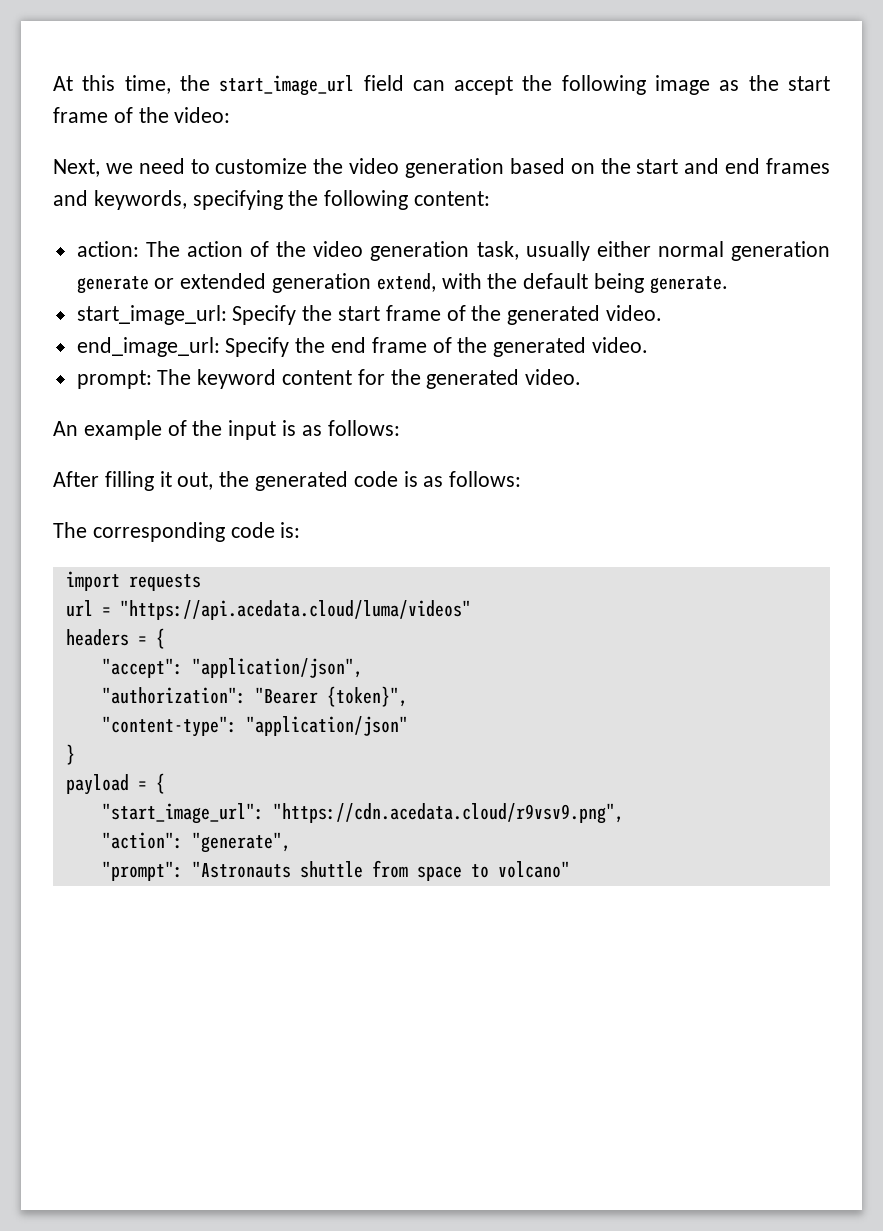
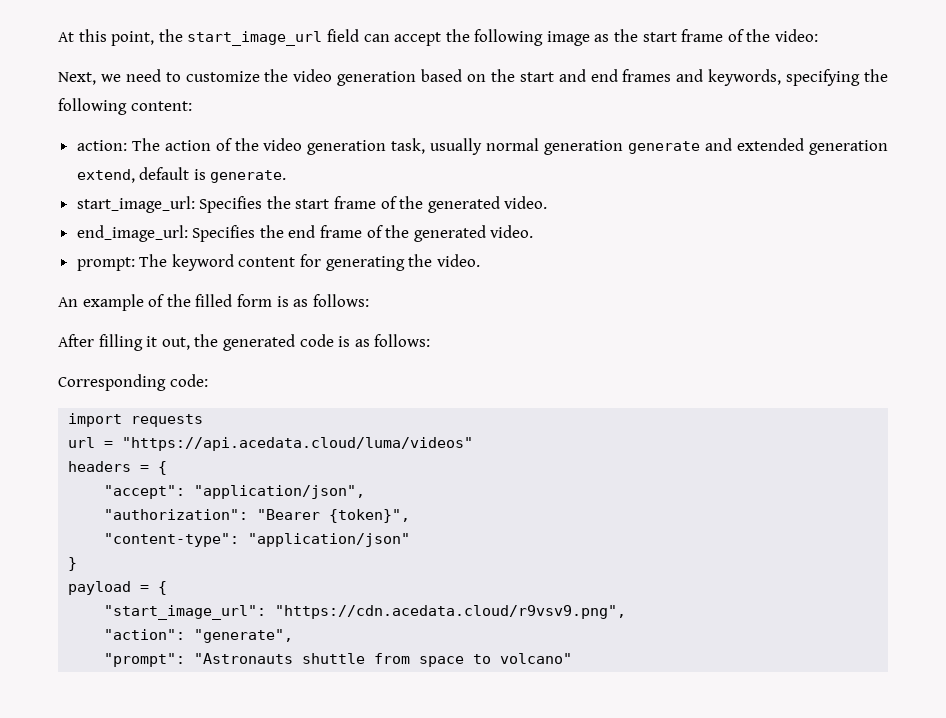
- At this time, the start_image_url field can accept the following image as the start frame of the video:
+ At this point, the start_image_url field can accept the following image as the start frame of the video:
- action: The action of the video generation task, usually either normal generation generate or extended generation extend, with the default being generate.
+ action: The action of the video generation task, usually normal generation generate and extended generation extend, default is generate.
- start_image_url: Specify the start frame of the generated video.
+ start_image_url: Specifies the start frame of the generated video.
- end_image_url: Specify the end frame of the generated video.
+ end_image_url: Specifies the end frame of the generated video.
- prompt: The keyword content for the generated video.
+ prompt: The keyword content for generating the video.
- An example of the input is as follows:
+ An example of the filled form is as follows:
- The corresponding code is:
+ Corresponding code:

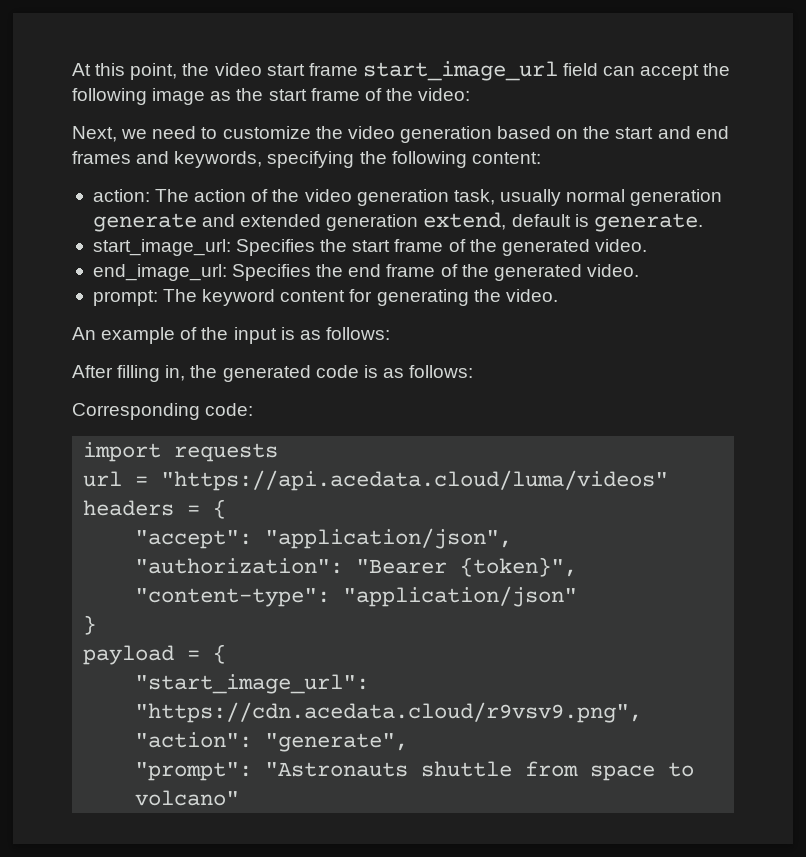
- At this point, the start_image_url field can accept the following image as the start frame of the video:
+ At this point, the video start frame start_image_url field can accept the following image as the start frame of the video:
- An example of the filled form is as follows:
+ An example of the input is as follows:
- After filling it out, the generated code is as follows:
+ After filling in, the generated code is as follows:

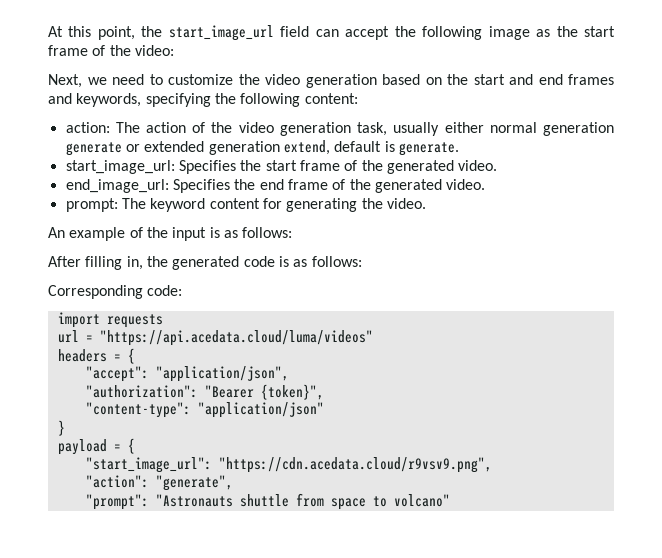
- At this point, the video start frame start_image_url field can accept the following image as the start frame of the video:
+ At this point, the start_image_url field can accept the following image as the start frame of the video:
- action: The action of the video generation task, usually normal generation generate and extended generation extend, default is generate.
+ action: The action of the video generation task, usually either normal generation generate or extended generation extend, default is generate.

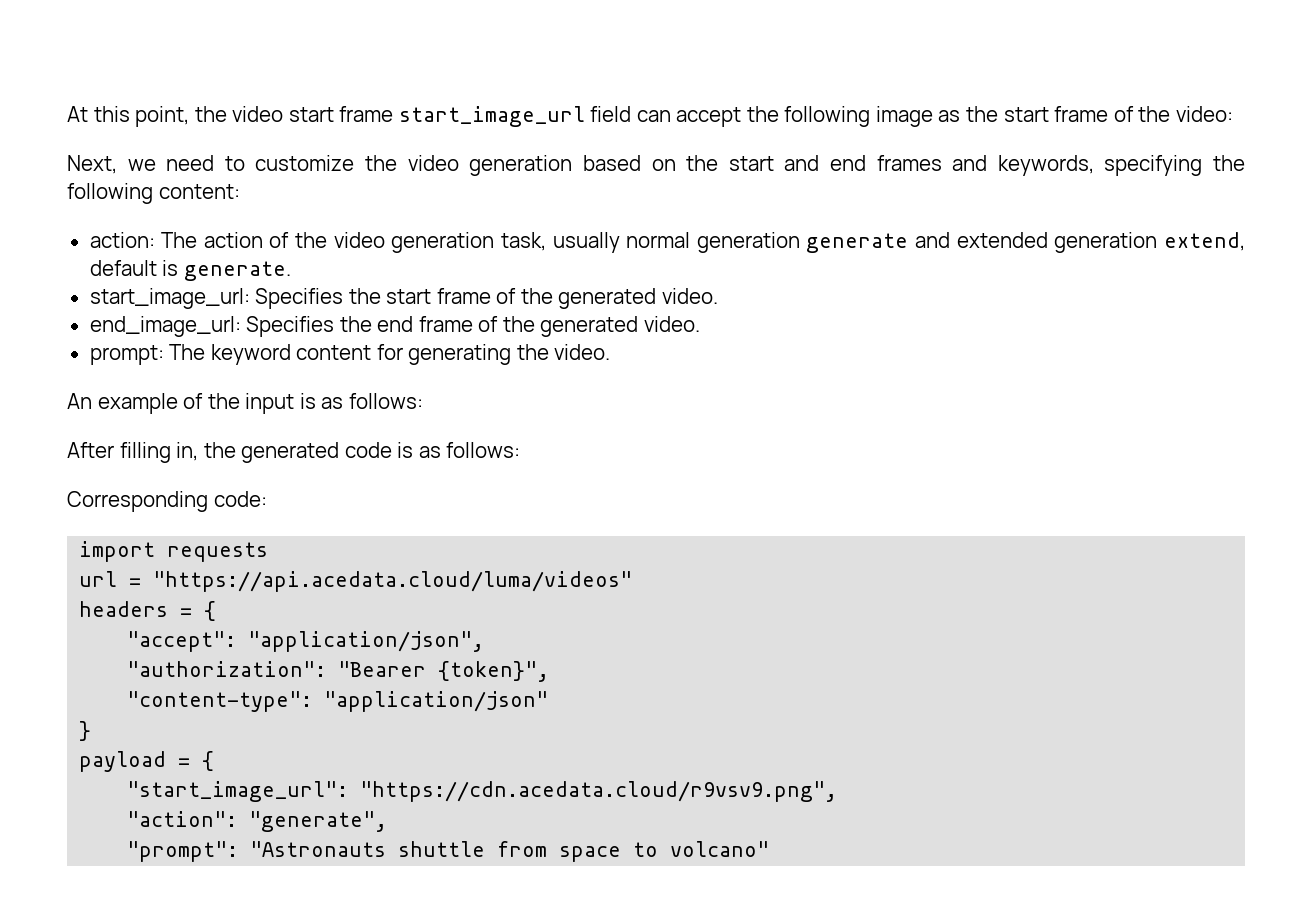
- At this point, the start_image_url field can accept the following image as the start frame of the video:
+ At this point, the video start frame start_image_url field can accept the following image as the start frame of the video:
- action: The action of the video generation task, usually either normal generation generate or extended generation extend, default is generate.
+ action: The action of the video generation task, usually normal generation generate and extended generation extend, default is generate.

